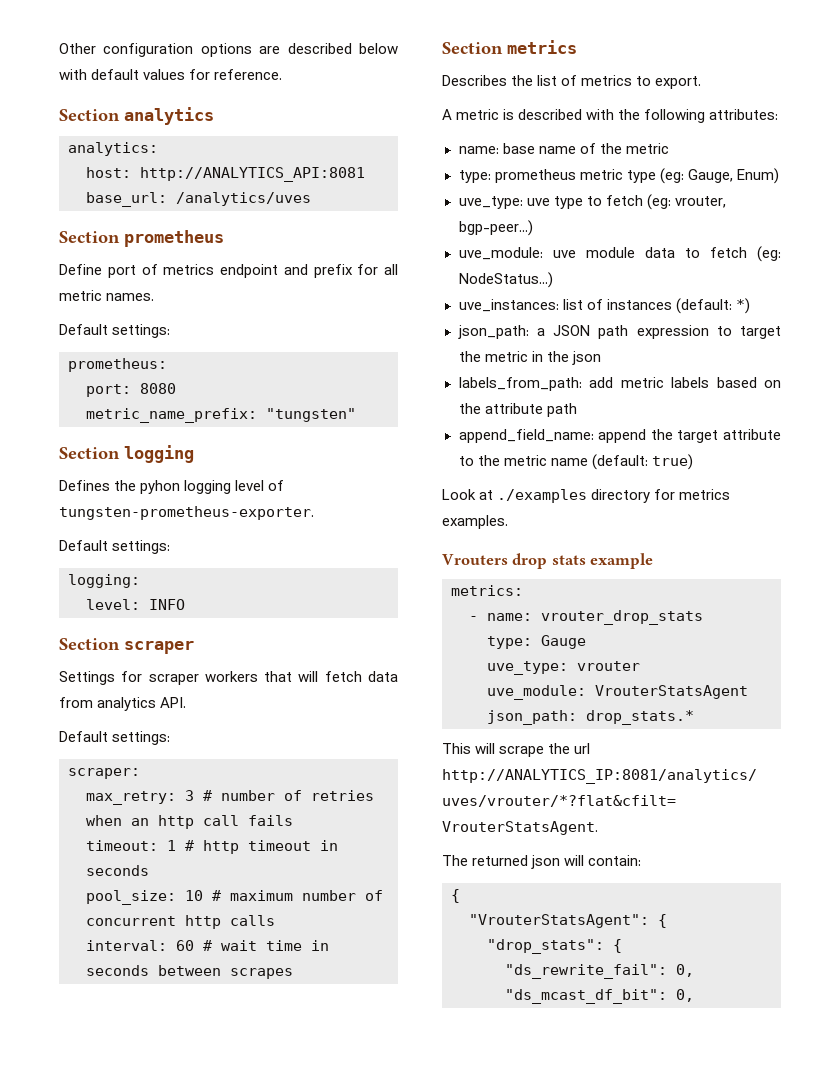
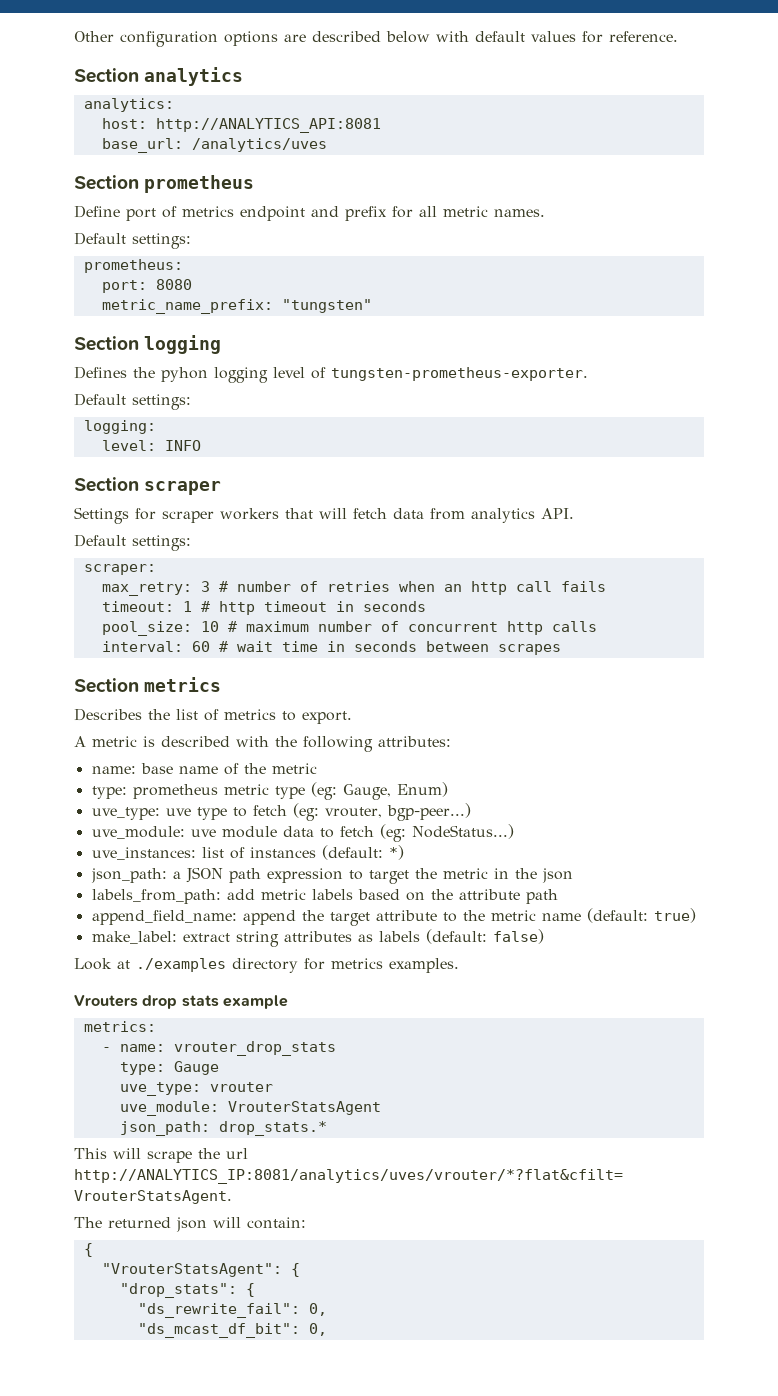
+ make_label: extract string attributes as labels (default: false)

